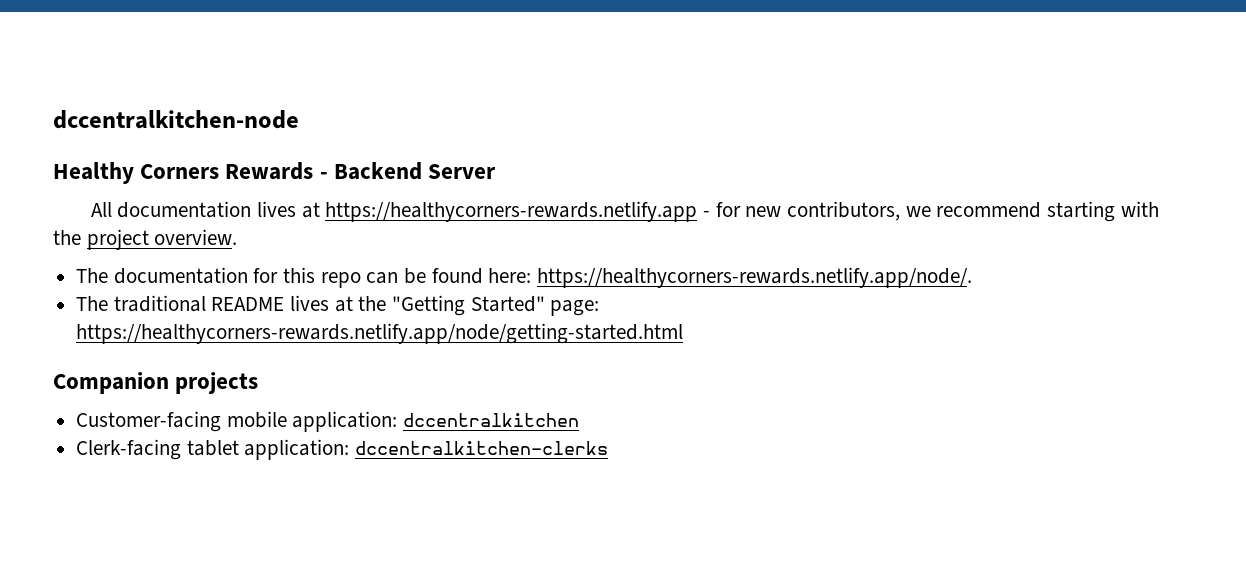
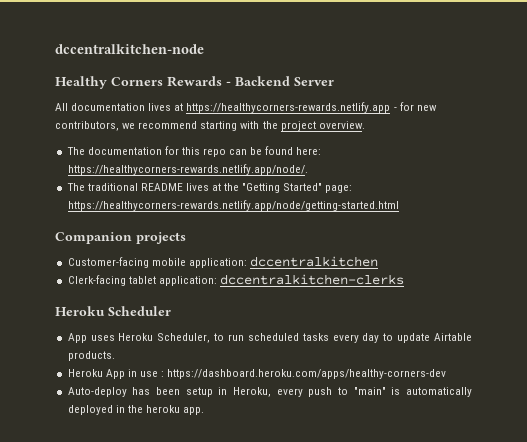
+ Heroku Scheduler
+ App uses Heroku Scheduler, to run scheduled tasks every day to update Airtable products.
+ Heroku App in use : https://dashboard.heroku.com/apps/healthy-corners-dev
+ Auto-deploy has been setup in Heroku, every push to "main" is automatically deployed in the heroku app.

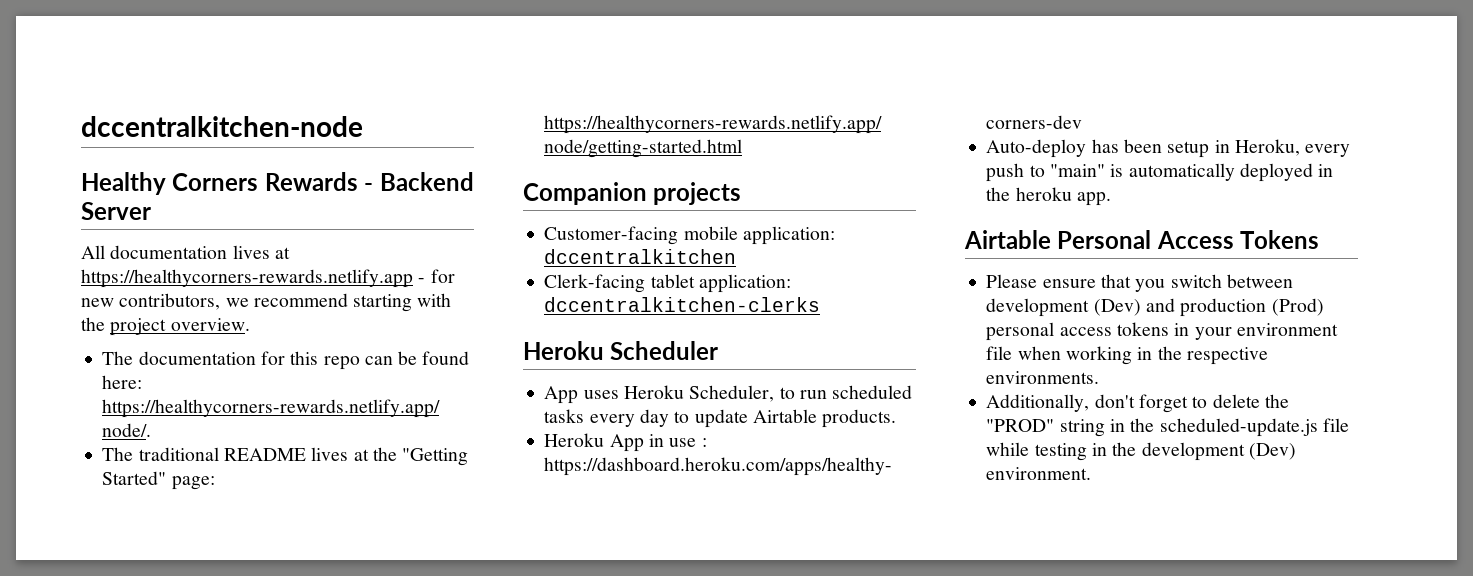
+ Airtable Personal Access Tokens
+ Please ensure that you switch between development (Dev) and production (Prod) personal access tokens in your environment file when working in the respective environments.
+ Additionally, don't forget to delete the "PROD" string in the scheduled-update.js file while testing in the development (Dev) environment.

